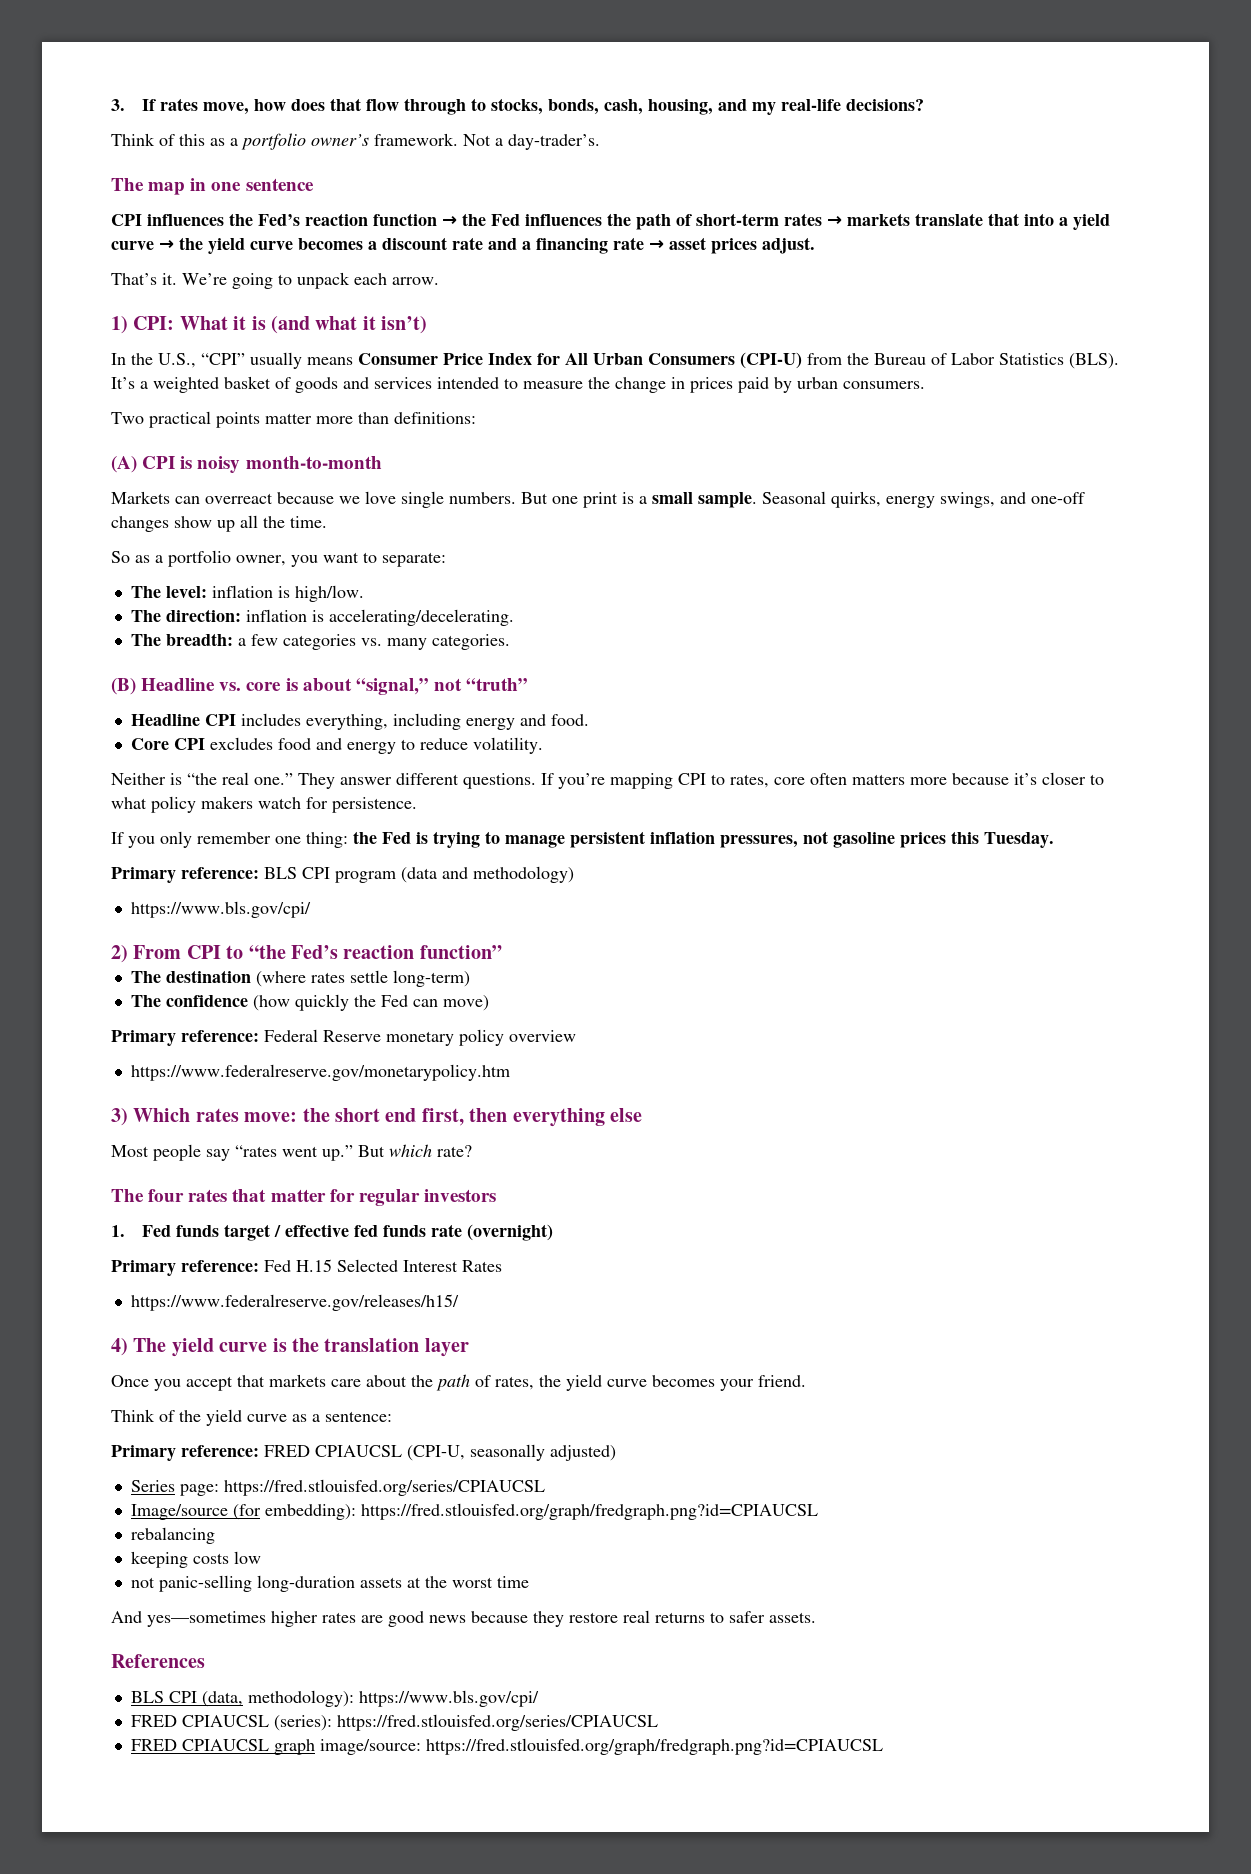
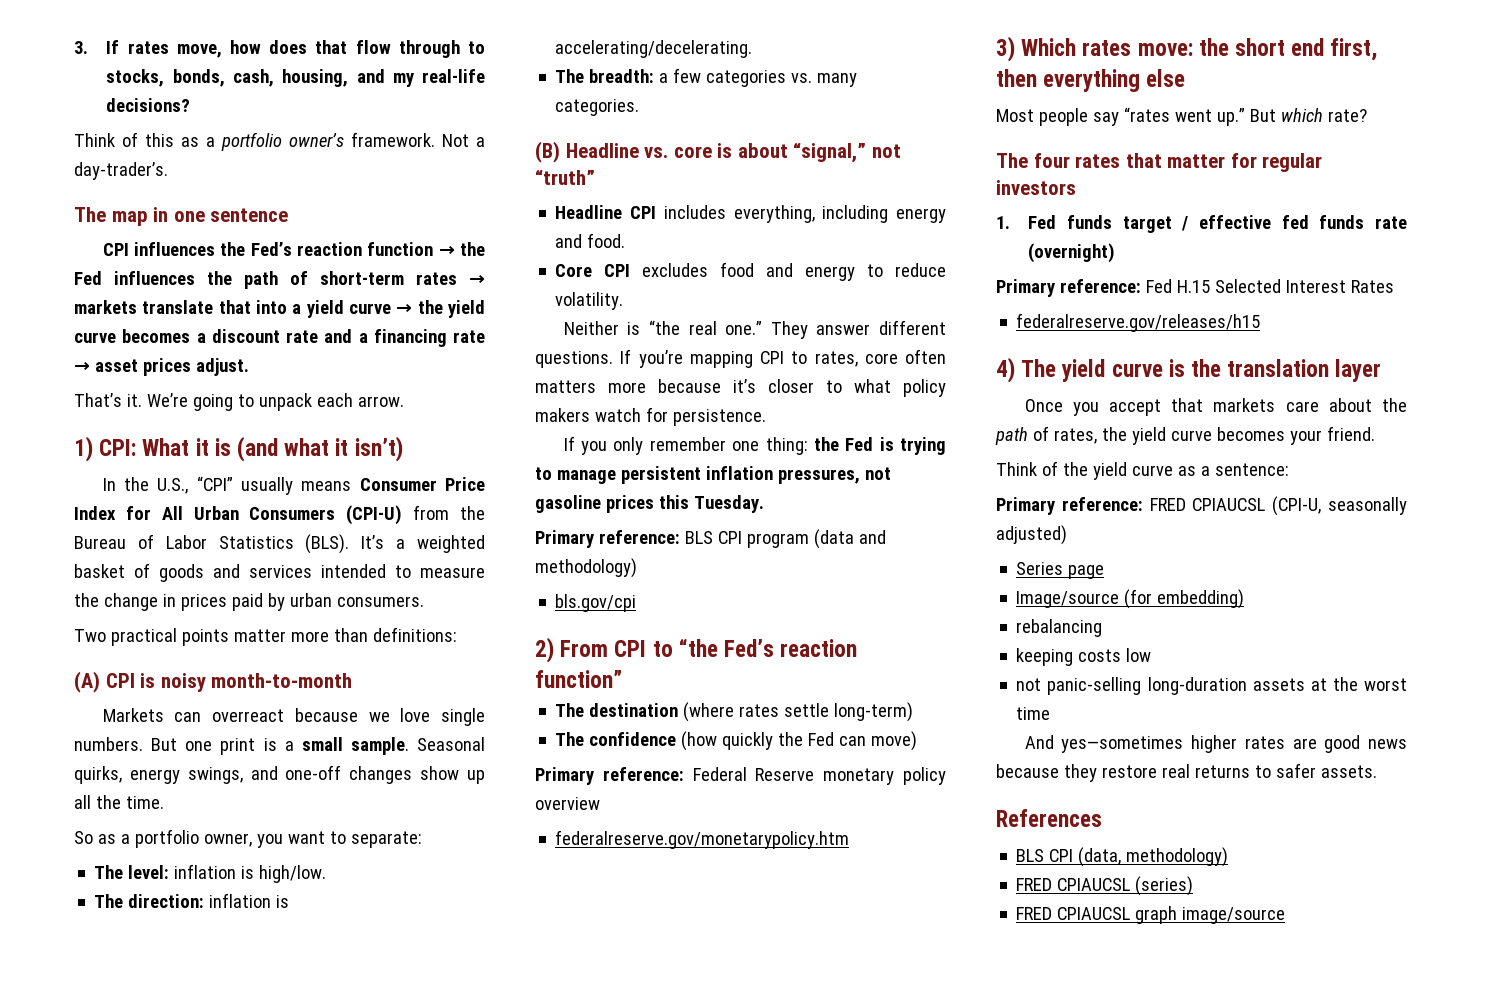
  Primary reference: BLS CPI program (data and methodology)
- https://www.bls.gov/cpi/
+ bls.gov/cpi
- https://www.federalreserve.gov/monetarypolicy.htm
+ federalreserve.gov/monetarypolicy.htm
- https://www.federalreserve.gov/releases/h15/
+ federalreserve.gov/releases/h15
- Series page: https://fred.stlouisfed.org/series/CPIAUCSL
+ Series page
- Image/source (for embedding): https://fred.stlouisfed.org/graph/fredgraph.png?id=CPIAUCSL
+ Image/source (for embedding)
- BLS CPI (data, methodology): https://www.bls.gov/cpi/
- FRED CPIAUCSL (series): https://fred.stlouisfed.org/series/CPIAUCSL
+ BLS CPI (data, methodology)
+ FRED CPIAUCSL (series)
- FRED CPIAUCSL graph image/source: https://fred.stlouisfed.org/graph/fredgraph.png?id=CPIAUCSL
+ FRED CPIAUCSL graph image/source

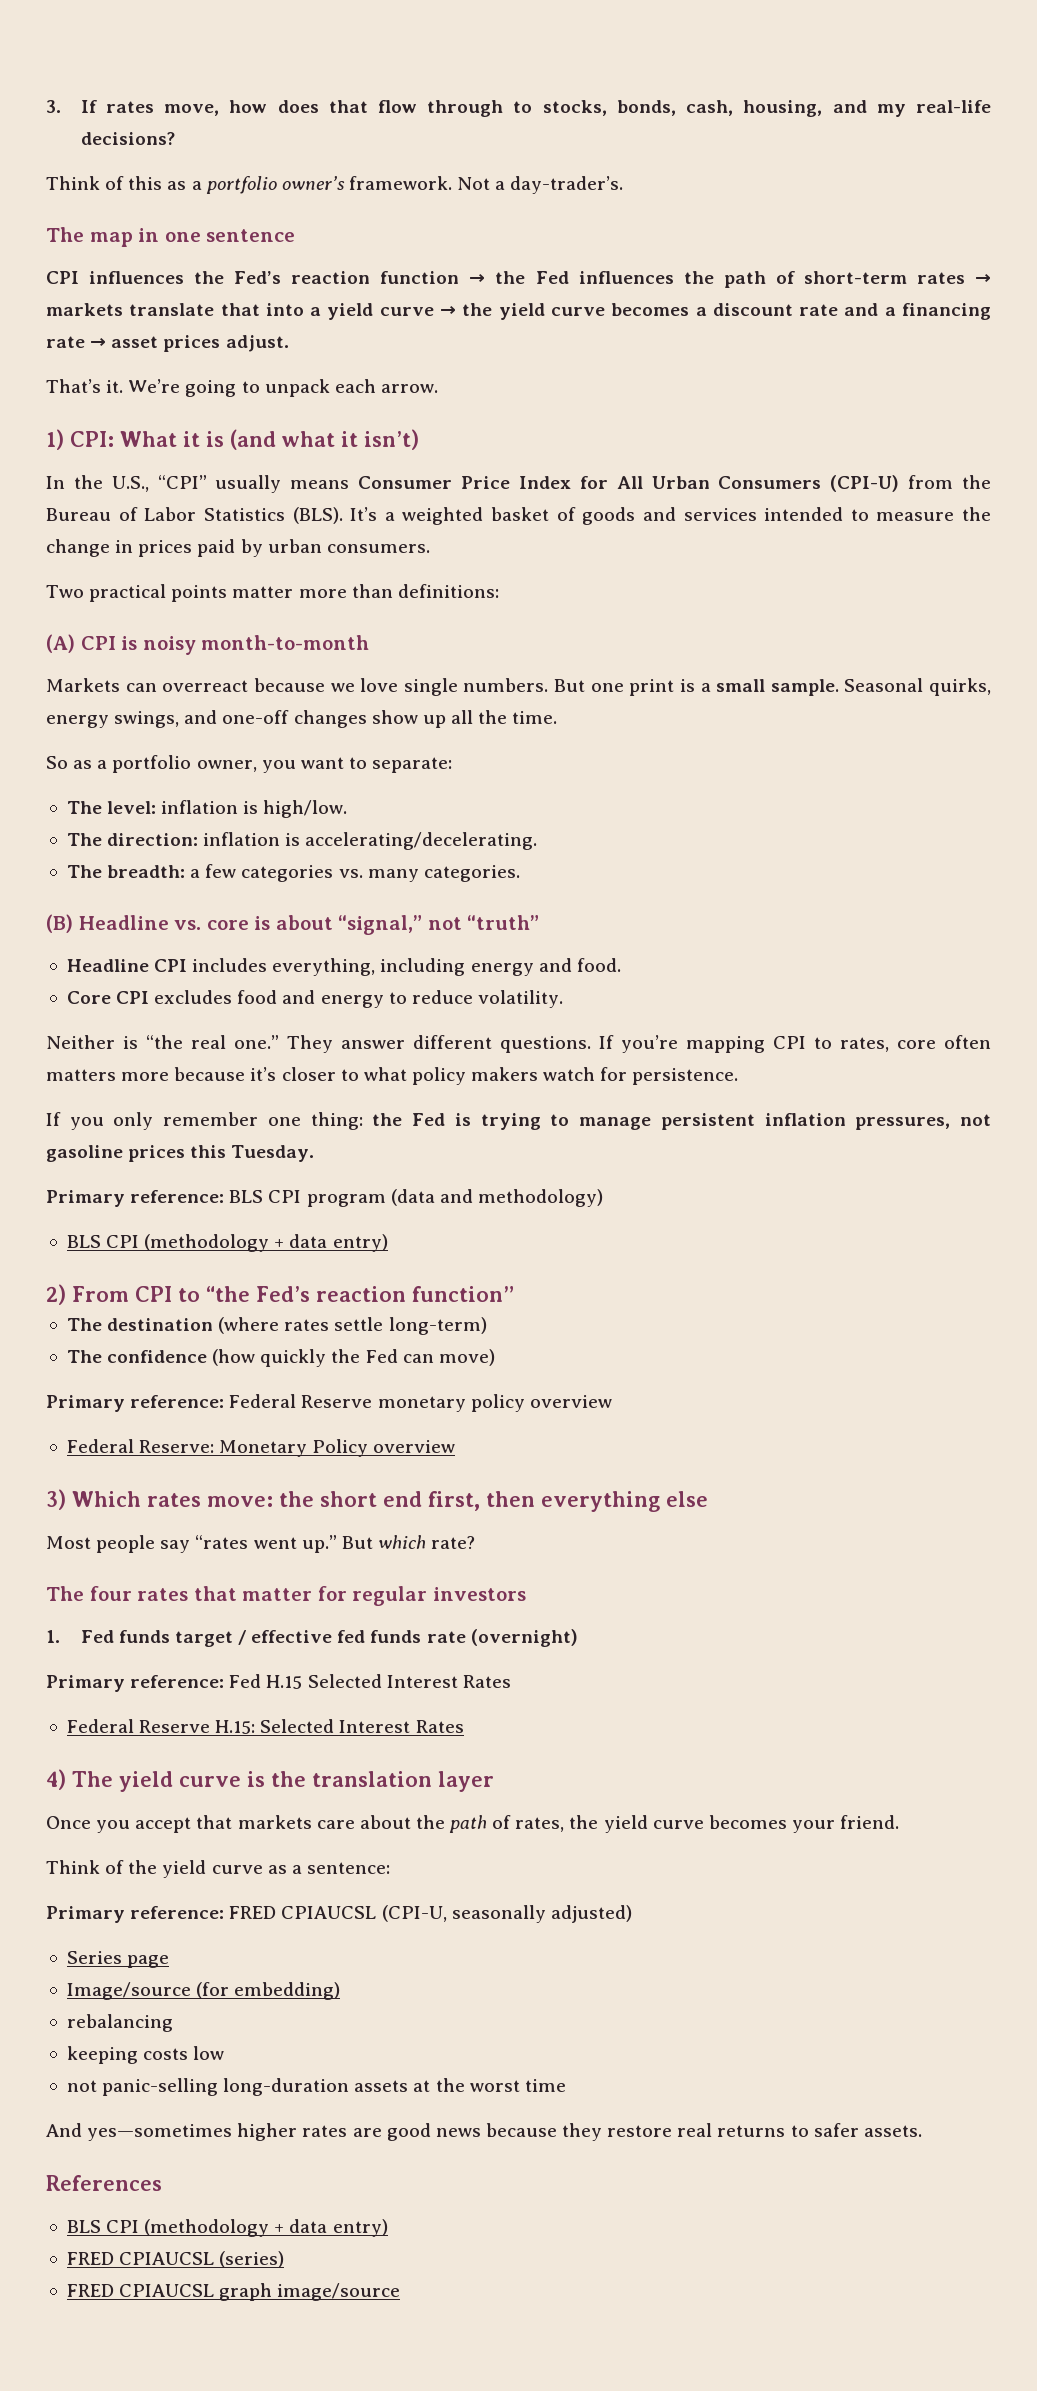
  Primary reference: BLS CPI program (data and methodology)
- bls.gov/cpi
+ BLS CPI (methodology + data entry)
- federalreserve.gov/monetarypolicy.htm
+ Federal Reserve: Monetary Policy overview
- federalreserve.gov/releases/h15
+ Federal Reserve H.15: Selected Interest Rates
  References
- BLS CPI (data, methodology)
+ BLS CPI (methodology + data entry)

